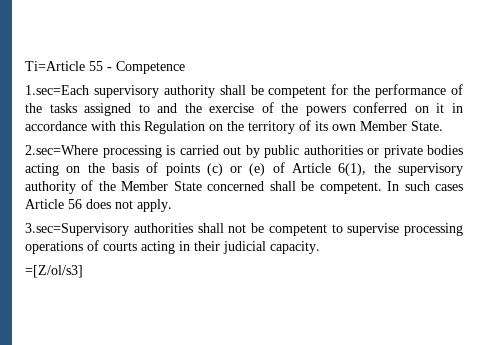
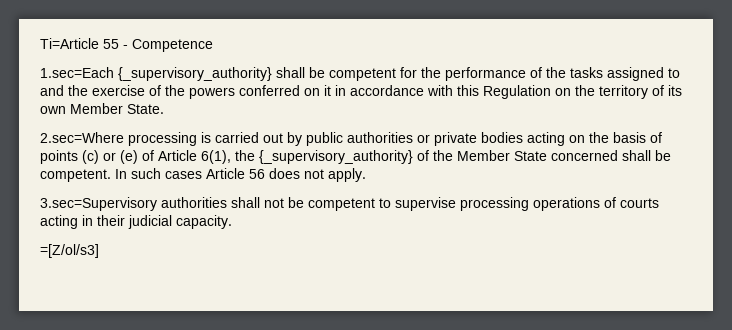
- 1.sec=Each supervisory authority shall be competent for the performance of the tasks assigned to and the exercise of the powers conferred on it in accordance with this Regulation on the territory of its own Member State.
+ 1.sec=Each {_supervisory_authority} shall be competent for the performance of the tasks assigned to and the exercise of the powers conferred on it in accordance with this Regulation on the territory of its own Member State.
- 2.sec=Where processing is carried out by public authorities or private bodies acting on the basis of points (c) or (e) of Article 6(1), the supervisory authority of the Member State concerned shall be competent.
+ 2.sec=Where processing is carried out by public authorities or private bodies acting on the basis of points (c) or (e) of Article 6(1), the {_supervisory_authority} of the Member State concerned shall be competent.

